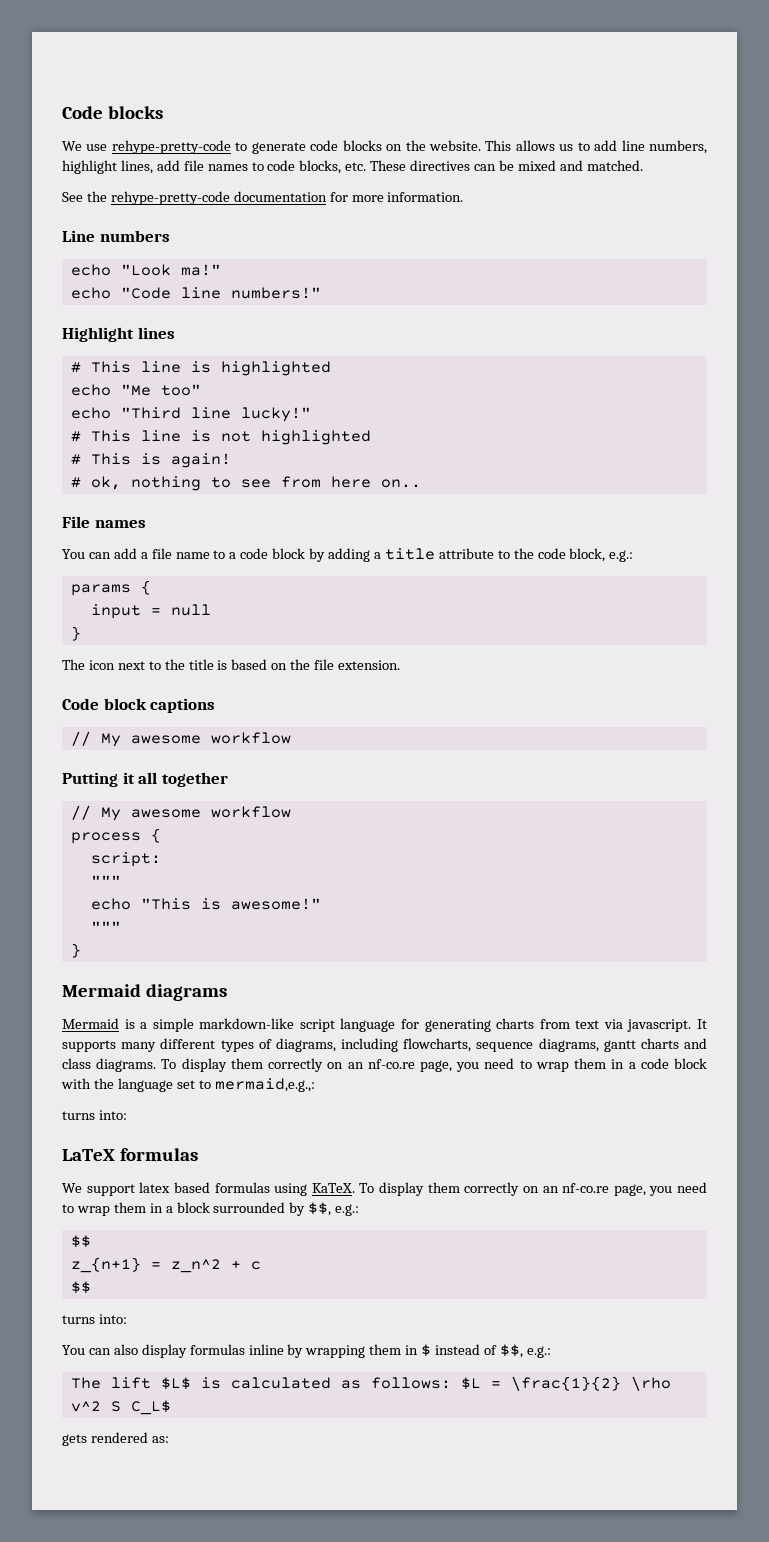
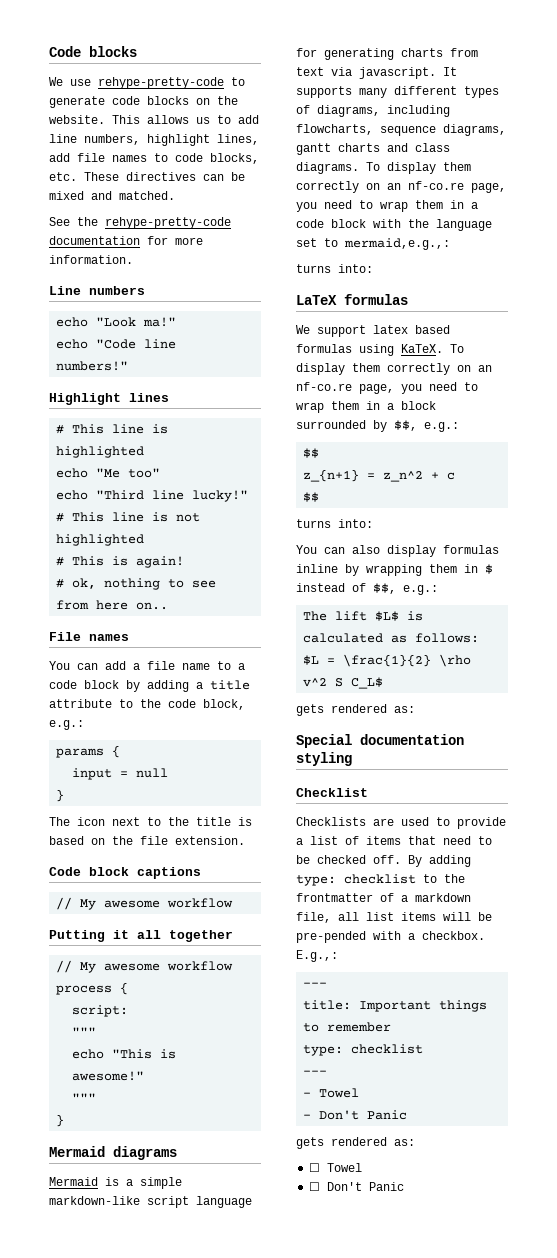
+ Special documentation styling
+ Checklist
+ Checklists are used to provide a list of items that need to be checked off. By adding type: checklist to the frontmatter of a markdown file, all list items will be pre-pended with a checkbox. E.g.,:
+ ---
+ title: Important things to remember
+ type: checklist
+ ---
+ - Towel
+ - Don't Panic
+ gets rendered as:
+ ☐ Towel
+ ☐ Don't Panic

